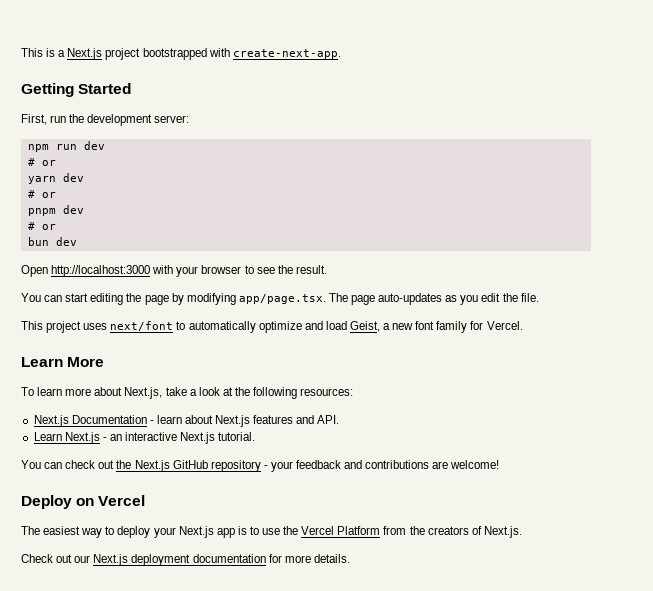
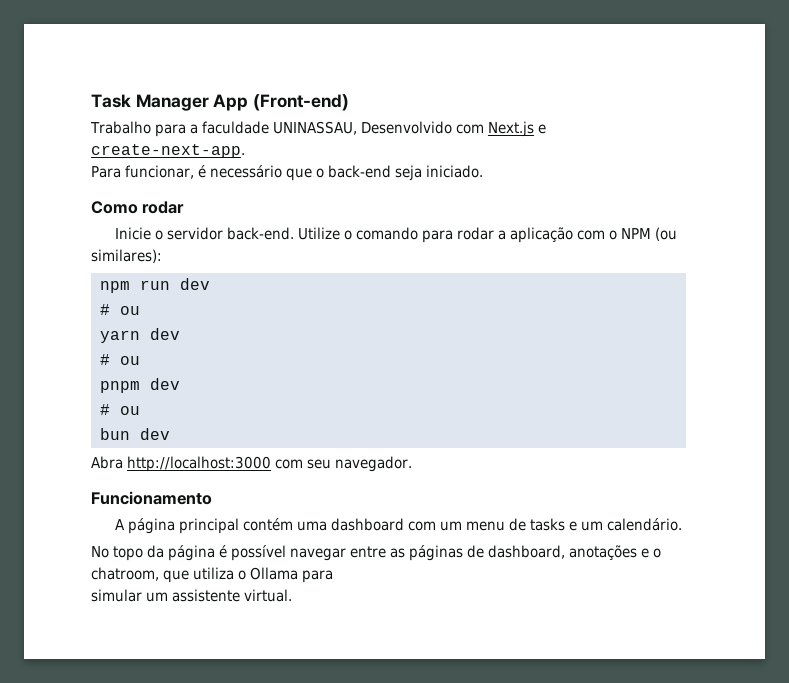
- This is a Next.js project bootstrapped with create-next-app.
- Getting Started
- First, run the development server:
+ Task Manager App (Front-end)
+ Trabalho para a faculdade UNINASSAU, Desenvolvido com Next.js e create-next-app.
+ Para funcionar, é necessário que o back-end seja iniciado.
+ Como rodar
+ Inicie o servidor back-end. Utilize o comando para rodar a aplicação com o NPM (ou similares):
  npm run dev
- # or
+ # ou
  yarn dev
- # or
+ # ou
  pnpm dev
- # or
+ # ou
- Open http://localhost:3000 with your browser to see the result.
- You can start editing the page by modifying app/page.tsx. The page auto-updates as you edit the file.
- This project uses next/font to automatically optimize and load Geist, a new font family for Vercel.
- Learn More
- To learn more about Next.js, take a look at the following resources:
- Next.js Documentation - learn about Next.js features and API.
- Learn Next.js - an interactive Next.js tutorial.
- You can check out the Next.js GitHub repository - your feedback and contributions are welcome!
- Deploy on Vercel
- The easiest way to deploy your Next.js app is to use the Vercel Platform from the creators of Next.js.
- Check out our Next.js deployment documentation for more details.
+ Abra http://localhost:3000 com seu navegador.
+ Funcionamento
+ A página principal contém uma dashboard com um menu de tasks e um calendário.
+ No topo da página é possível navegar entre as páginas de dashboard, anotações e o chatroom, que utiliza o Ollama para
+ simular um assistente virtual.

